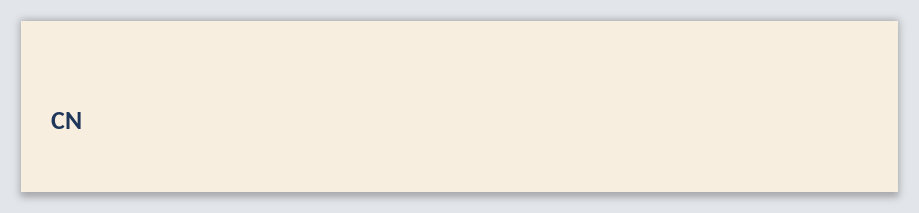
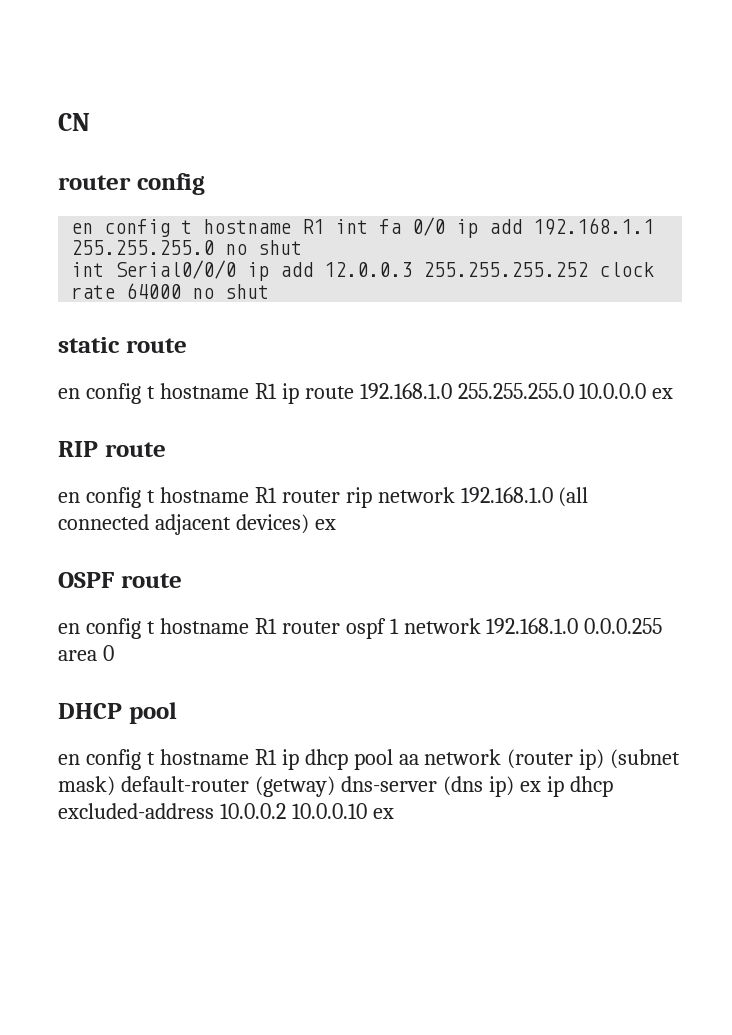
+ router config
+ en config t hostname R1 int fa 0/0 ip add 192.168.1.1 255.255.255.0 no shut
+ int Serial0/0/0 ip add 12.0.0.3 255.255.255.252 clock rate 64000 no shut
+ static route
+ en config t hostname R1 ip route 192.168.1.0 255.255.255.0 10.0.0.0 ex
+ RIP route
+ en config t hostname R1 router rip network 192.168.1.0 (all connected adjacent devices) ex
+ OSPF route
+ en config t hostname R1 router ospf 1 network 192.168.1.0 0.0.0.255 area 0
+ DHCP pool
+ en config t hostname R1 ip dhcp pool aa network (router ip) (subnet mask) default-router (getway) dns-server (dns ip) ex ip dhcp excluded-address 10.0.0.2 10.0.0.10 ex

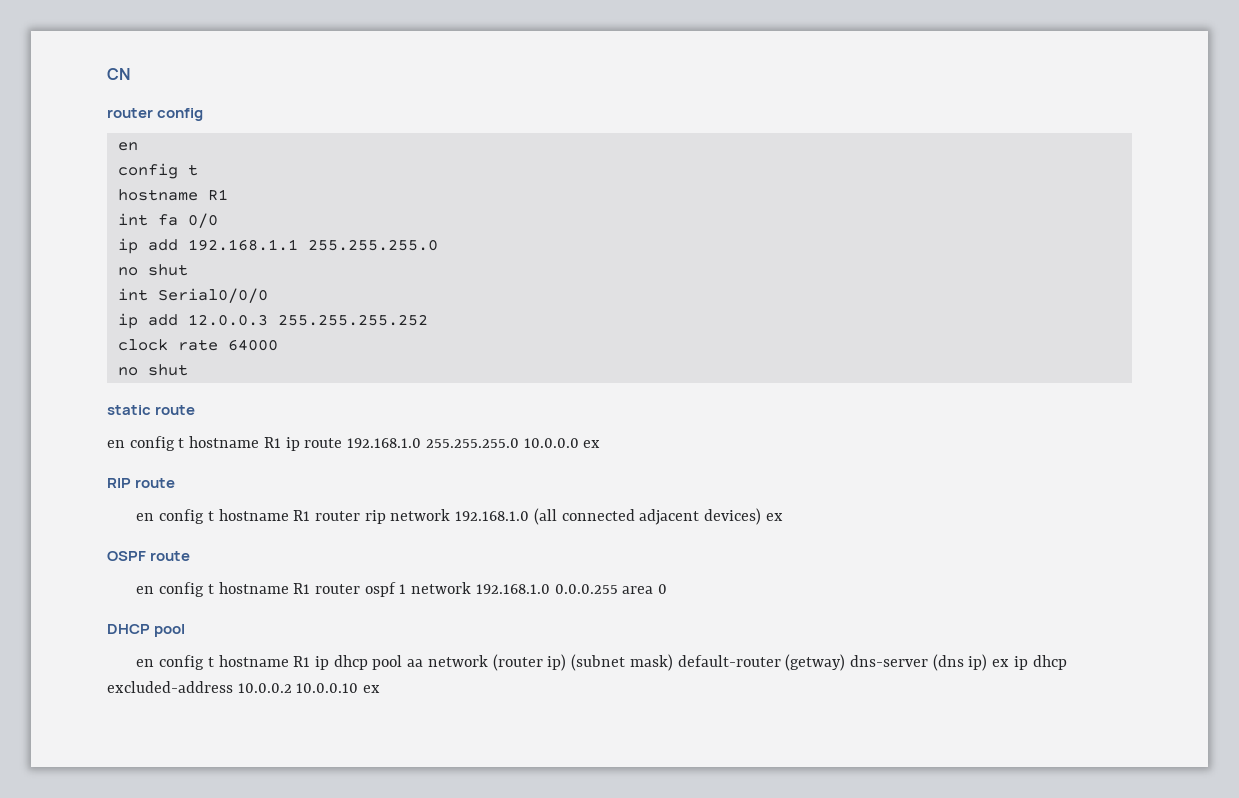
  router config
- en config t hostname R1 int fa 0/0 ip add 192.168.1.1 255.255.255.0 no shut
+ en
+ config t
+ hostname R1
+ int fa 0/0
+ ip add 192.168.1.1 255.255.255.0
+ no shut
- int Serial0/0/0 ip add 12.0.0.3 255.255.255.252 clock rate 64000 no shut
+ int Serial0/0/0
+ ip add 12.0.0.3 255.255.255.252
+ clock rate 64000
+ no shut

